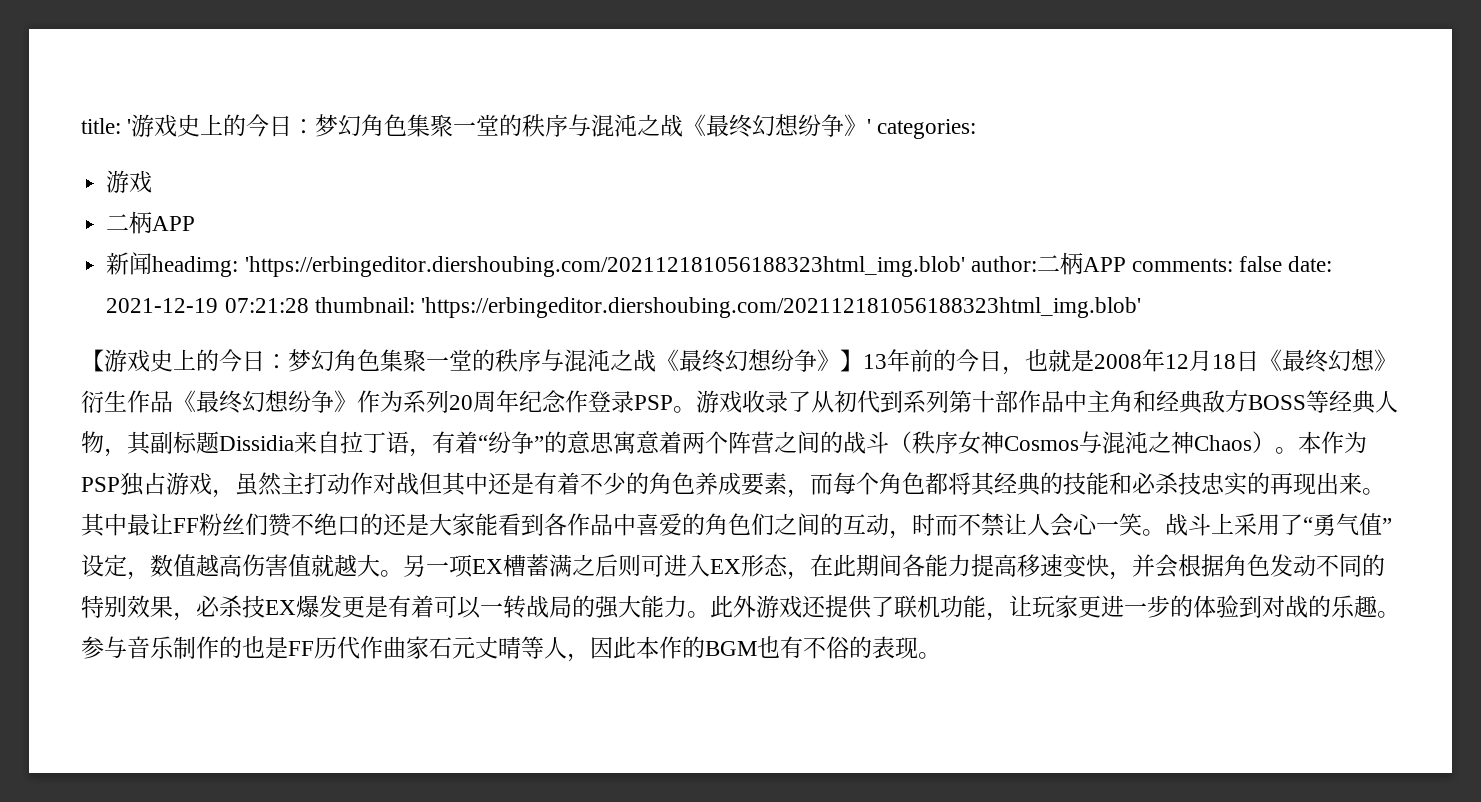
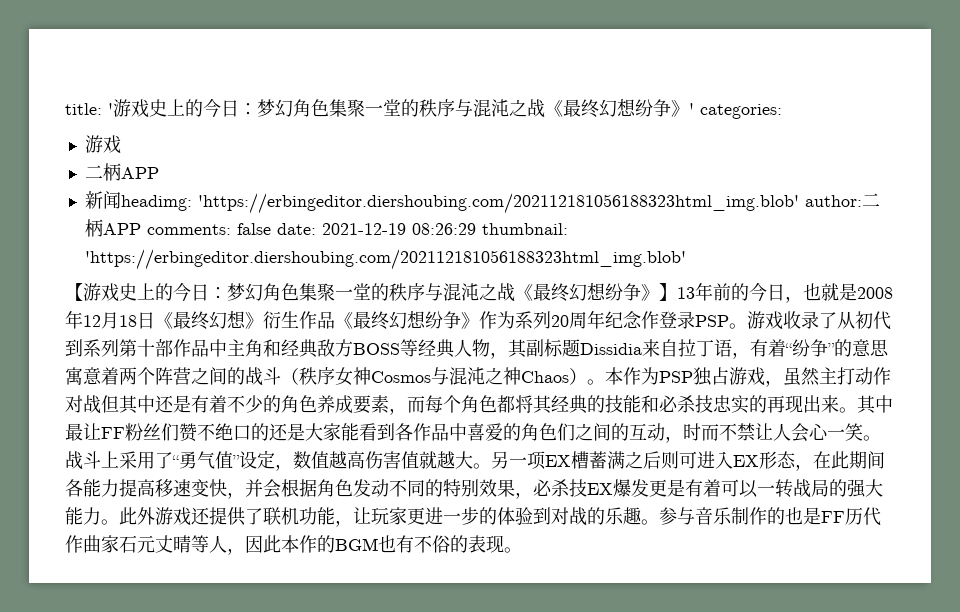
- 新闻headimg: 'https://erbingeditor.diershoubing.com/202112181056188323html_img.blob' author:二柄APP comments: false date: 2021-12-19 07:21:28 thumbnail: 'https://erbingeditor.diershoubing.com/202112181056188323html_img.blob'
+ 新闻headimg: 'https://erbingeditor.diershoubing.com/202112181056188323html_img.blob' author:二柄APP comments: false date: 2021-12-19 08:26:29 thumbnail: 'https://erbingeditor.diershoubing.com/202112181056188323html_img.blob'

